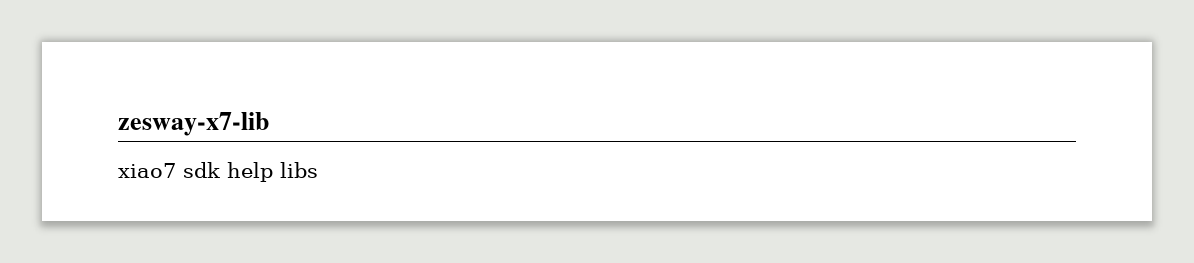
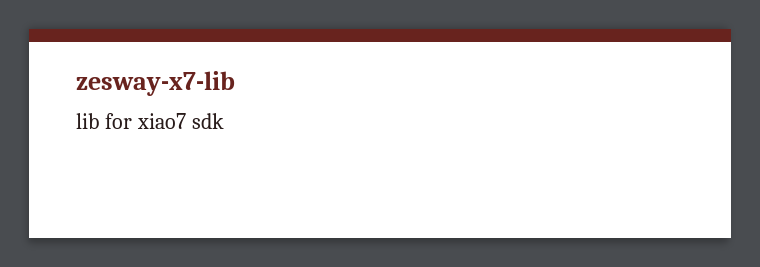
- xiao7 sdk help libs
+ lib for xiao7 sdk

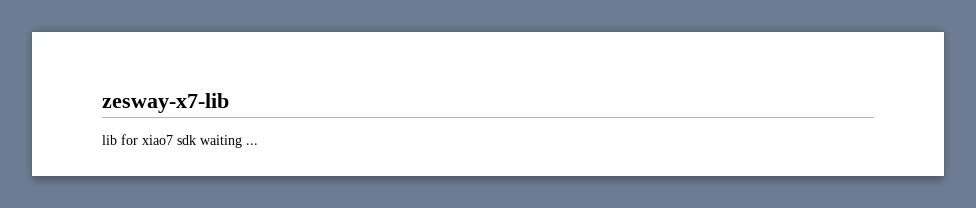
- lib for xiao7 sdk
+ lib for xiao7 sdk waiting ...

